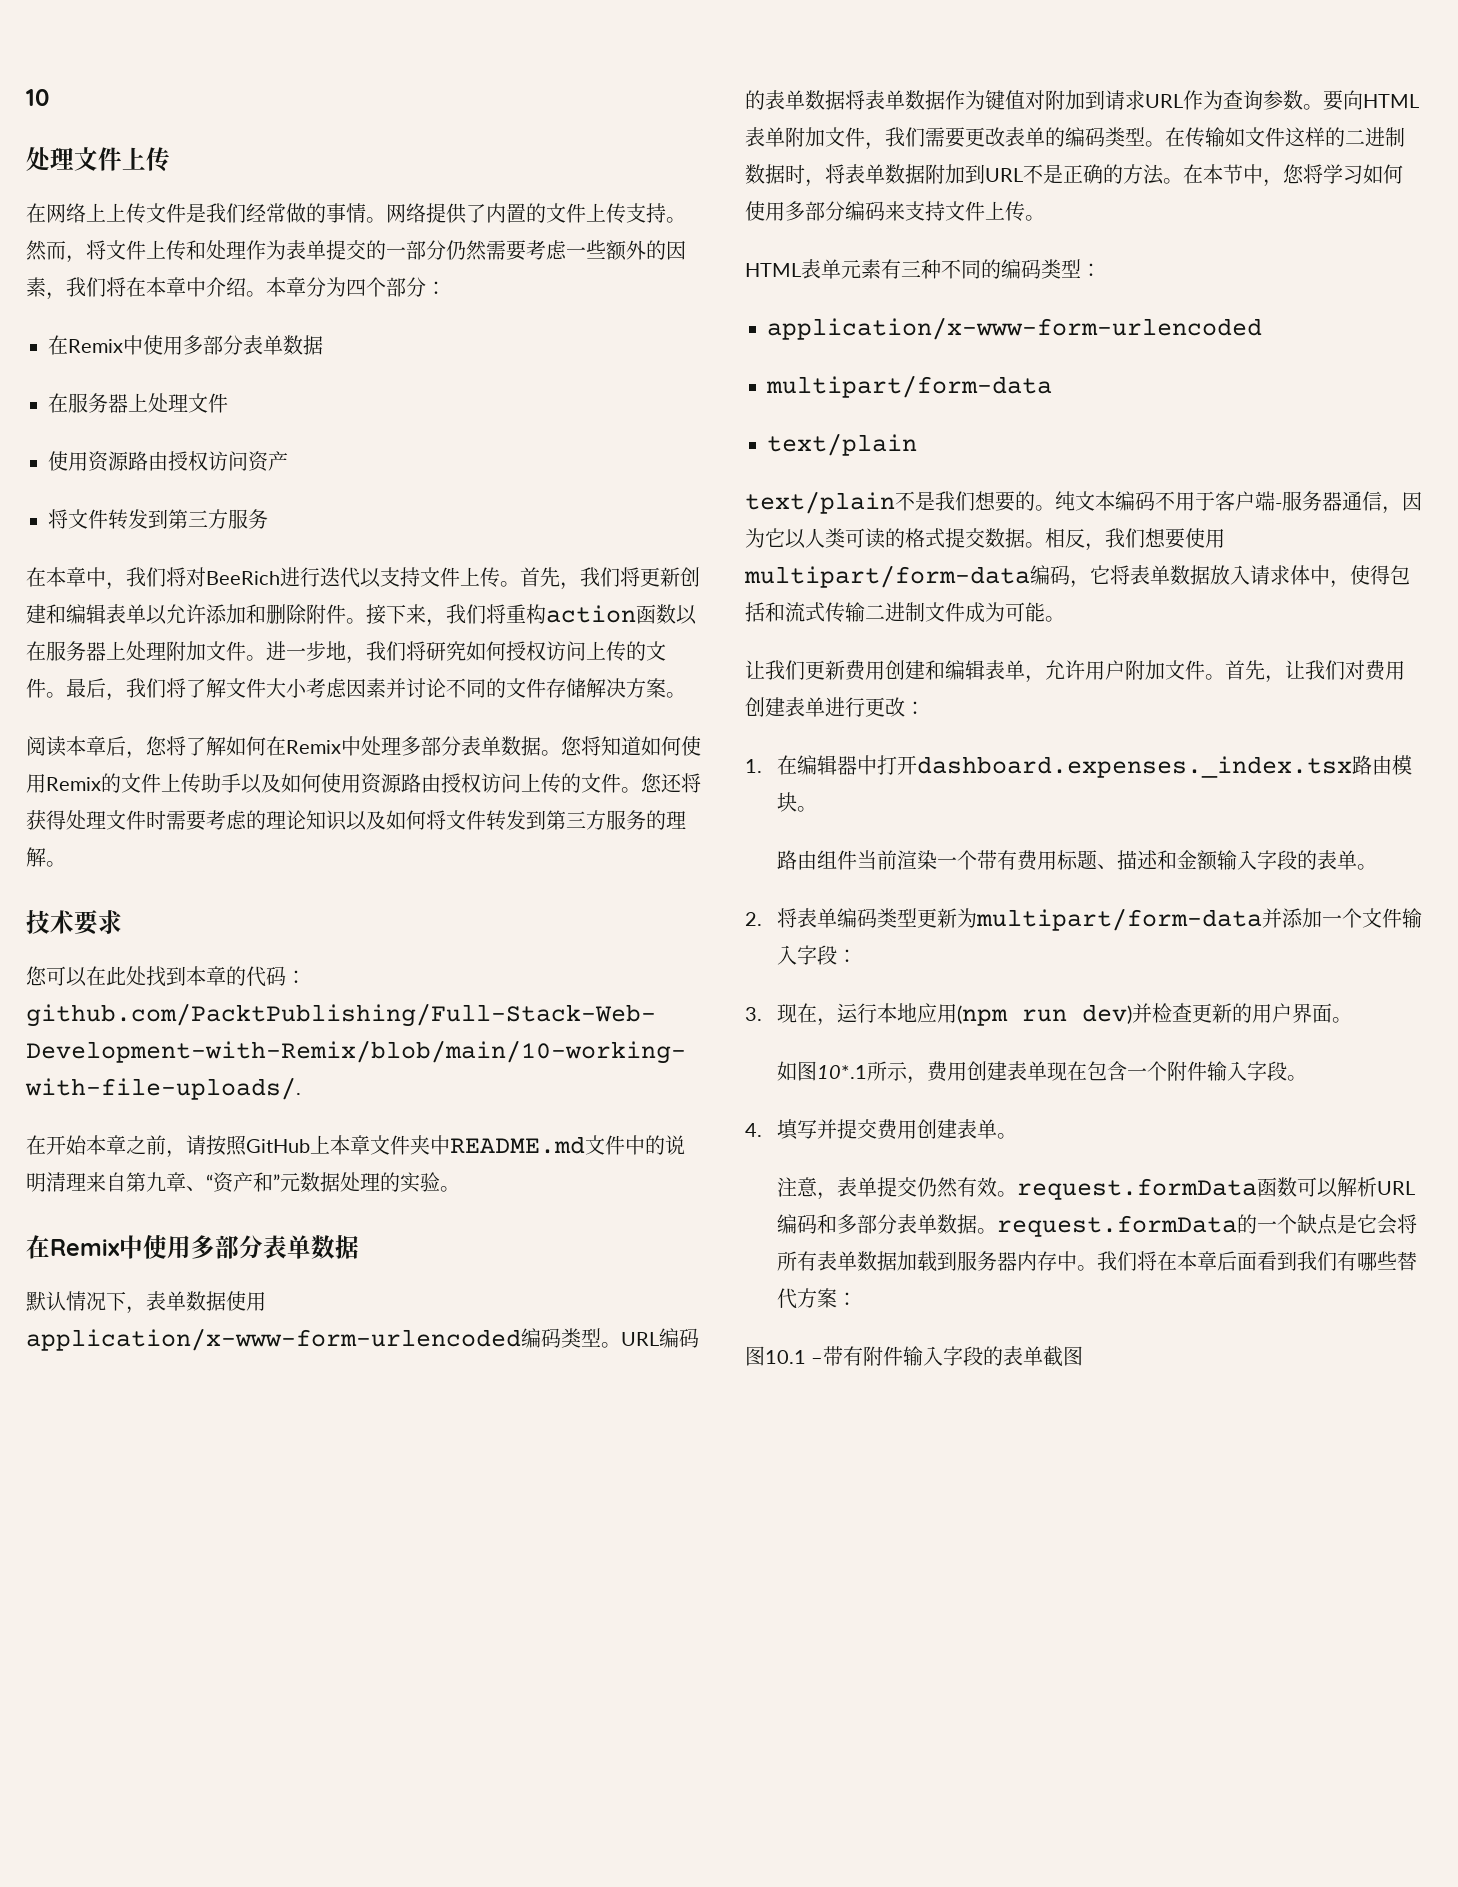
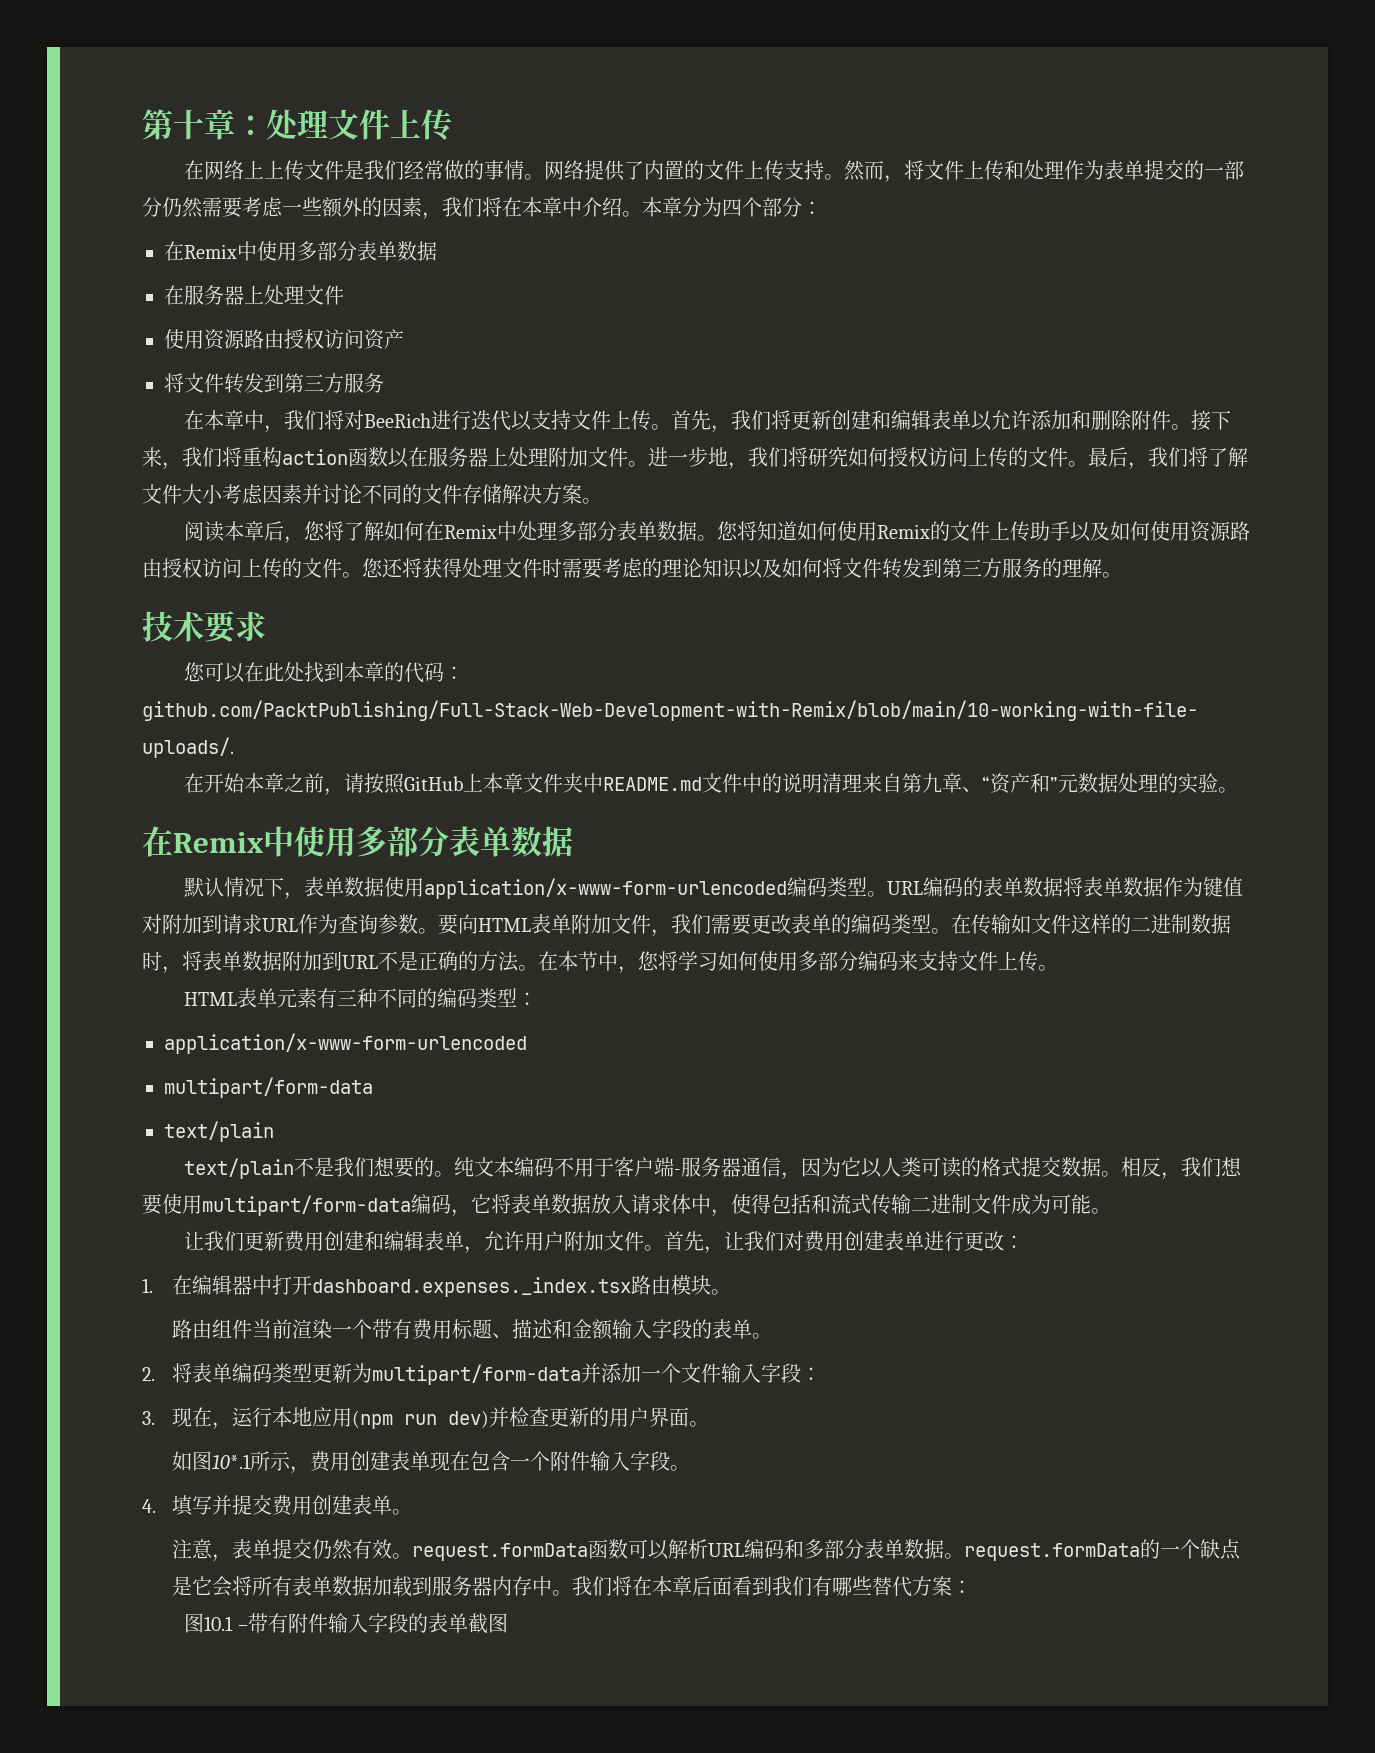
- 10
- 处理文件上传
+ 第十章：处理文件上传

